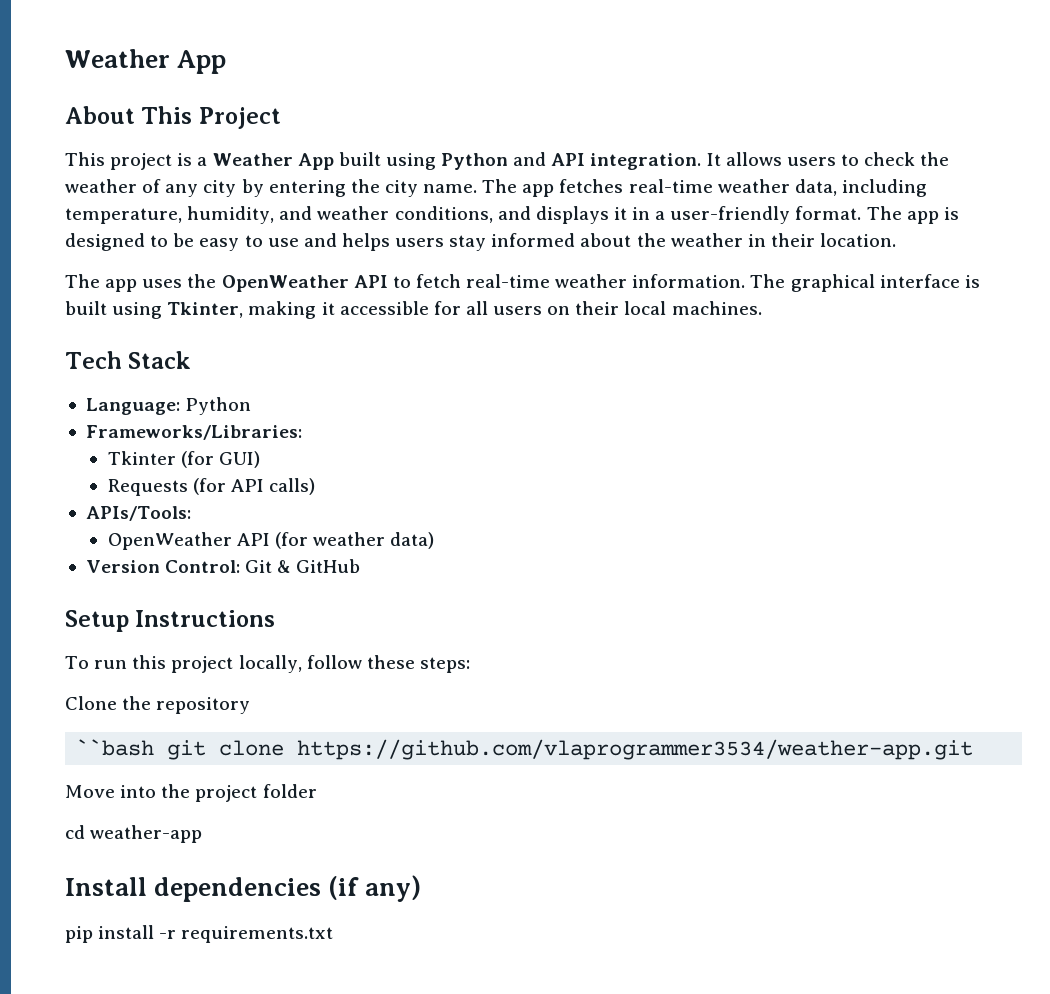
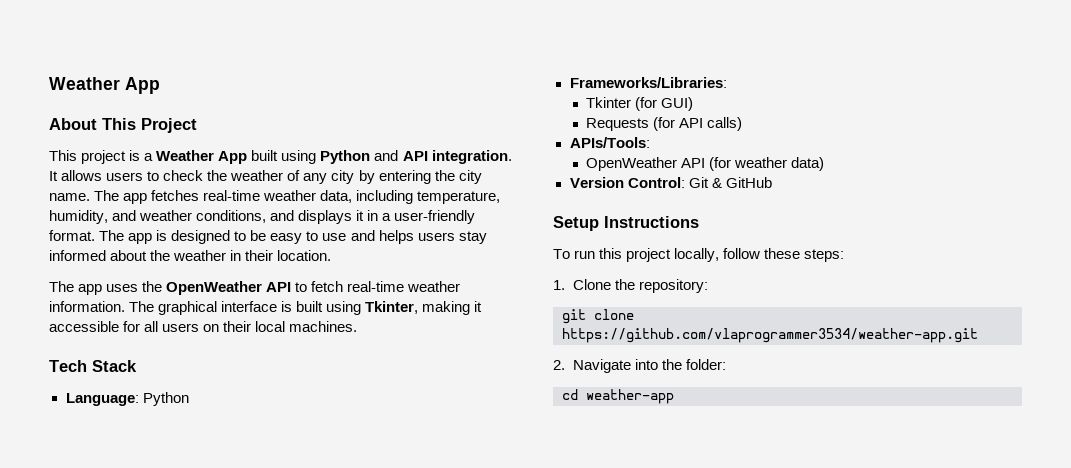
- Clone the repository
- ``bash git clone https://github.com/vlaprogrammer3534/weather-app.git
+ 1. Clone the repository:
+ git clone https://github.com/vlaprogrammer3534/weather-app.git
- Move into the project folder
+ 2. Navigate into the folder:
  cd weather-app
- Install dependencies (if any)
- pip install -r requirements.txt

